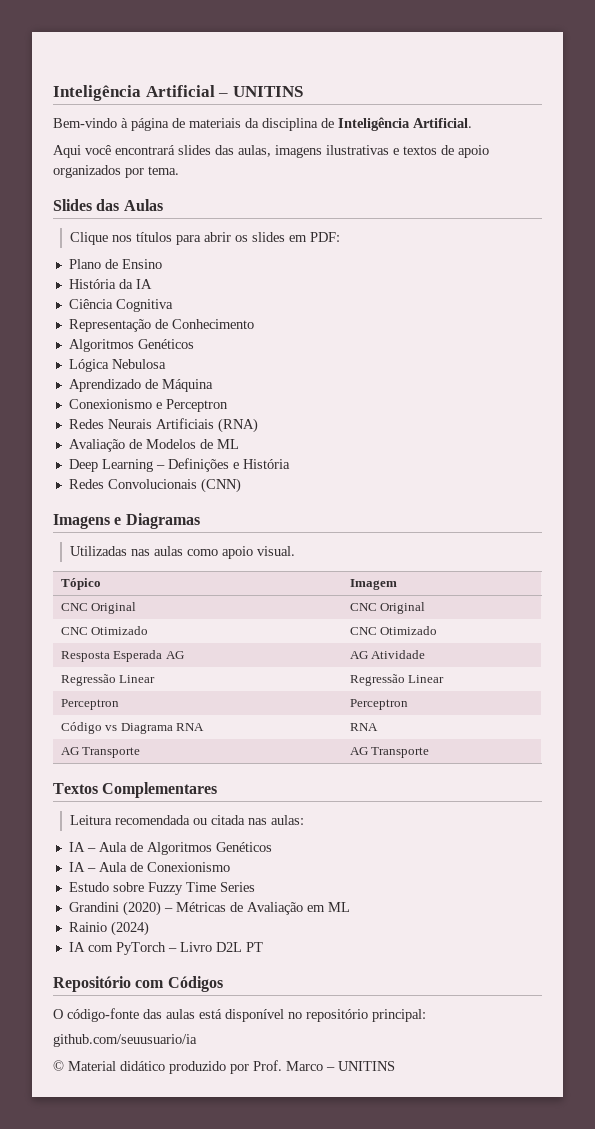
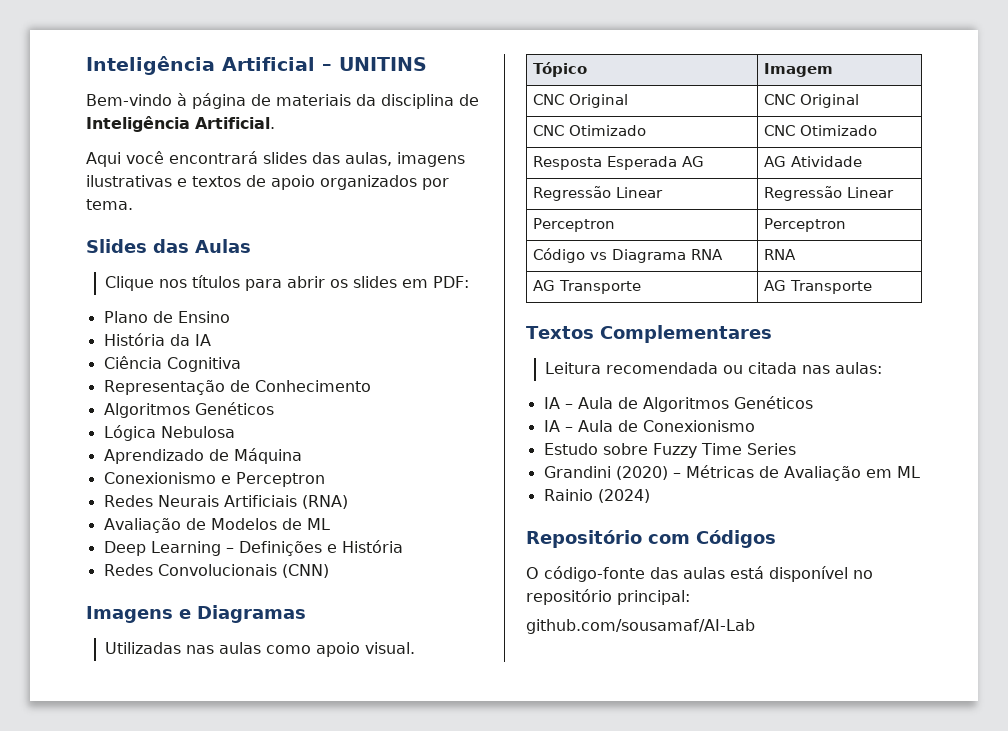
- IA com PyTorch – Livro D2L PT
- github.com/seuusuario/ia
- © Material didático produzido por Prof. Marco – UNITINS
+ github.com/sousamaf/AI-Lab

